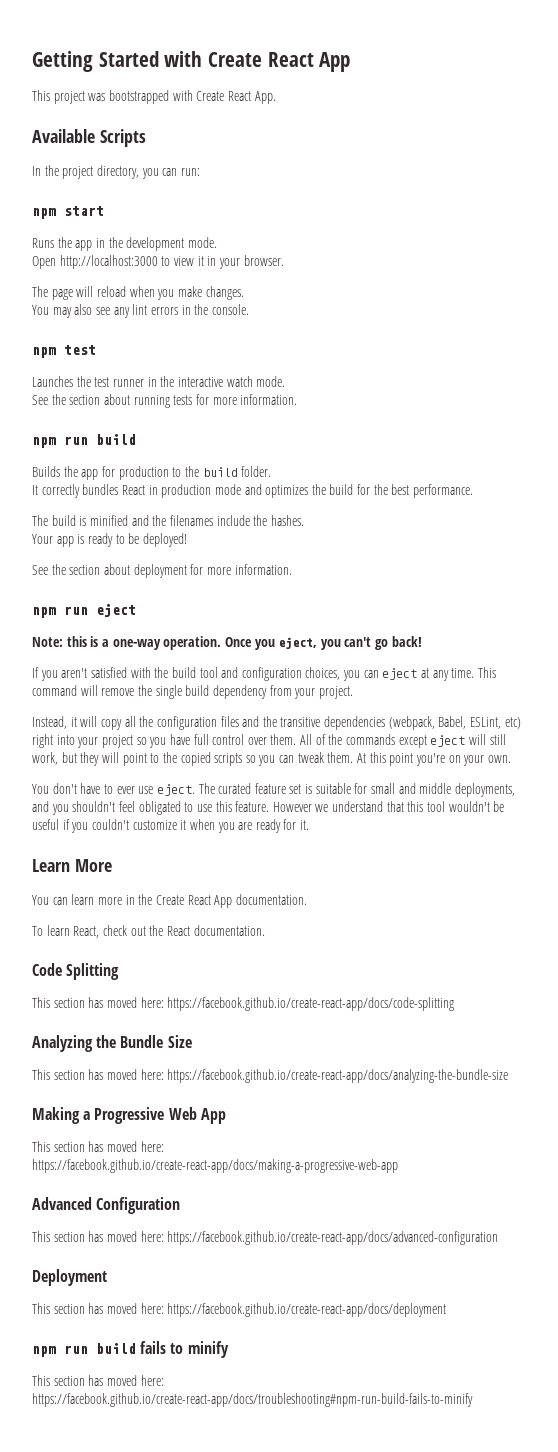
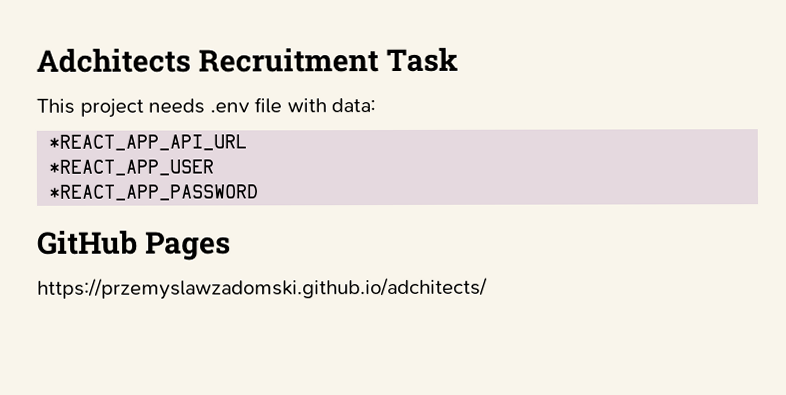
- Getting Started with Create React App
- This project was bootstrapped with Create React App.
- Available Scripts
- In the project directory, you can run:
- npm start
- Runs the app in the development mode.
- Open http://localhost:3000 to view it in your browser.
- The page will reload when you make changes.
- You may also see any lint errors in the console.
- npm test
- Launches the test runner in the interactive watch mode.
- See the section about running tests for more information.
- npm run build
- Builds the app for production to the build folder.
- It correctly bundles React in production mode and optimizes the build for the best performance.
- The build is minified and the filenames include the hashes.
- Your app is ready to be deployed!
- See the section about deployment for more information.
- npm run eject
- Note: this is a one-way operation. Once you eject, you can't go back!
- If you aren't satisfied with the build tool and configuration choices, you can eject at any time. This command will remove the single build dependency from your project.
- Instead, it will copy all the configuration files and the transitive dependencies (webpack, Babel, ESLint, etc) right into your project so you have full control over them. All of the commands except eject will still work, but they will point to the copied scripts so you can tweak them. At this point you're on your own.
- You don't have to ever use eject. The curated feature set is suitable for small and middle deployments, and you shouldn't feel obligated to use this feature. However we understand that this tool wouldn't be useful if you couldn't customize it when you are ready for it.
- Learn More
- You can learn more in the Create React App documentation.
- To learn React, check out the React documentation.
- Code Splitting
- This section has moved here: https://facebook.github.io/create-react-app/docs/code-splitting
- Analyzing the Bundle Size
- This section has moved here: https://facebook.github.io/create-react-app/docs/analyzing-the-bundle-size
- Making a Progressive Web App
- This section has moved here: https://facebook.github.io/create-react-app/docs/making-a-progressive-web-app
- Advanced Configuration
- This section has moved here: https://facebook.github.io/create-react-app/docs/advanced-configuration
- Deployment
- This section has moved here: https://facebook.github.io/create-react-app/docs/deployment
- npm run build fails to minify
- This section has moved here: https://facebook.github.io/create-react-app/docs/troubleshooting#npm-run-build-fails-to-minify
+ Adchitects Recruitment Task
+ This project needs .env file with data:
+ *REACT_APP_API_URL
+ *REACT_APP_USER
+ *REACT_APP_PASSWORD
+ GitHub Pages
+ https://przemyslawzadomski.github.io/adchitects/

